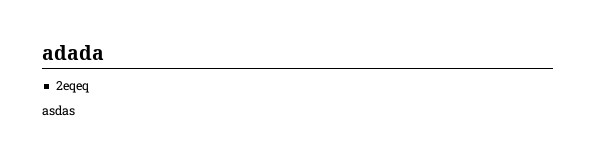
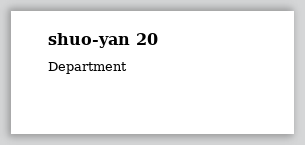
- adada
- 2eqeq
- asdas
+ shuo-yan 20
+ Department

